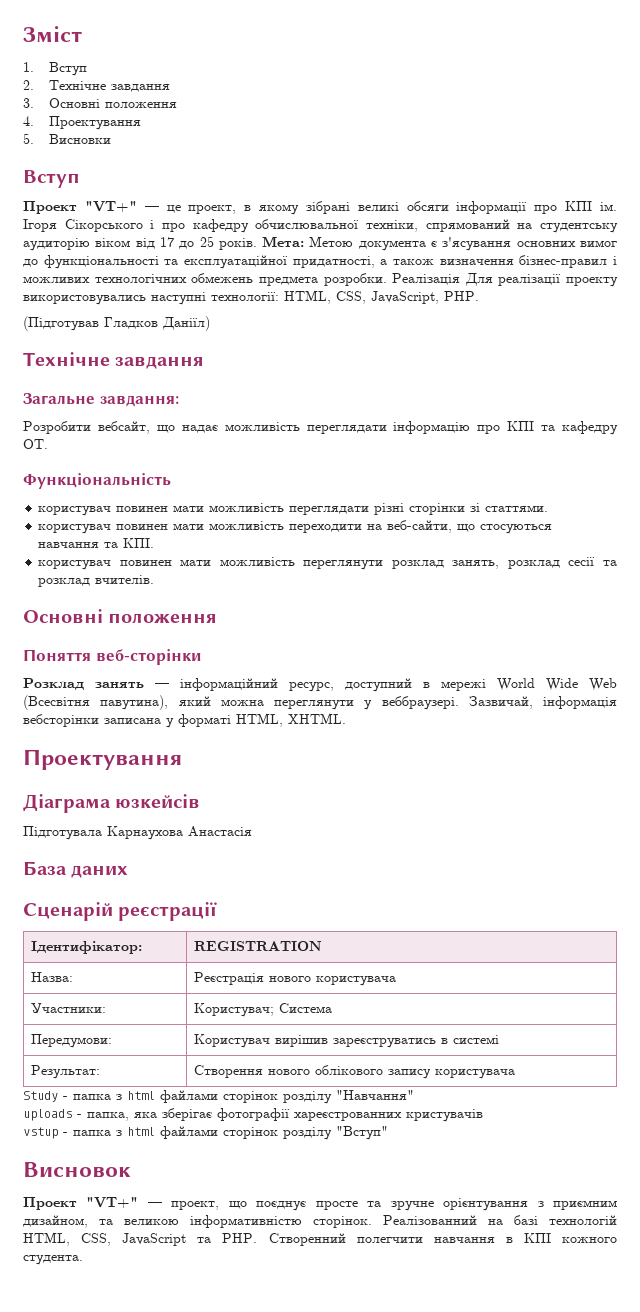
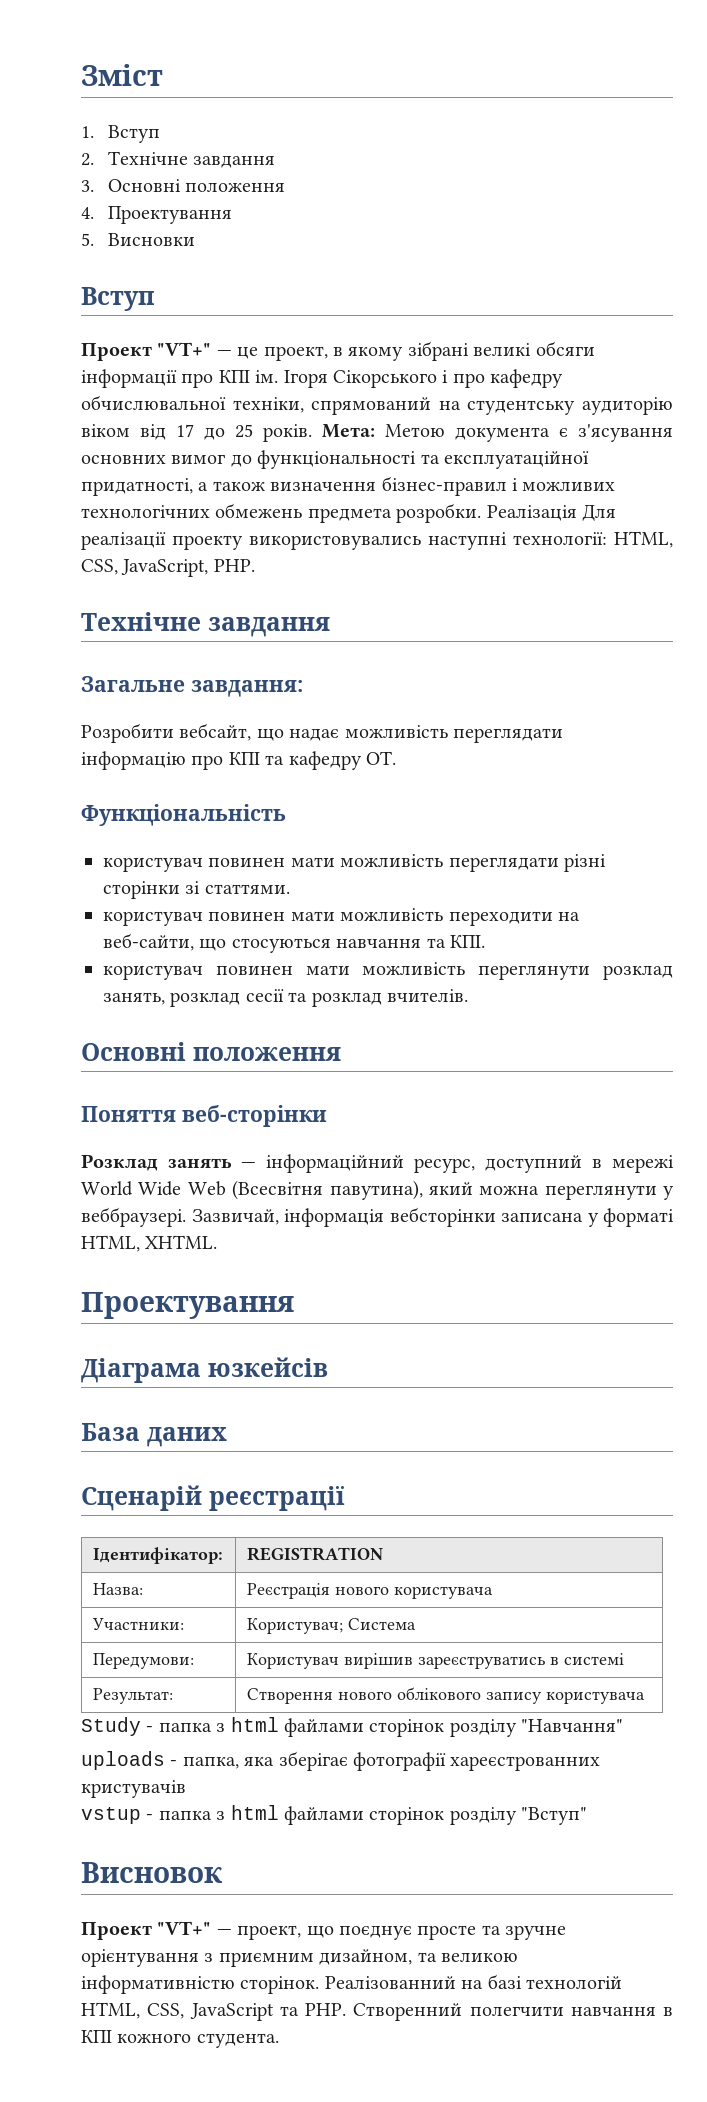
- (Підготував Гладков Даніїл)
- Підготувала Карнаухова Анастасія

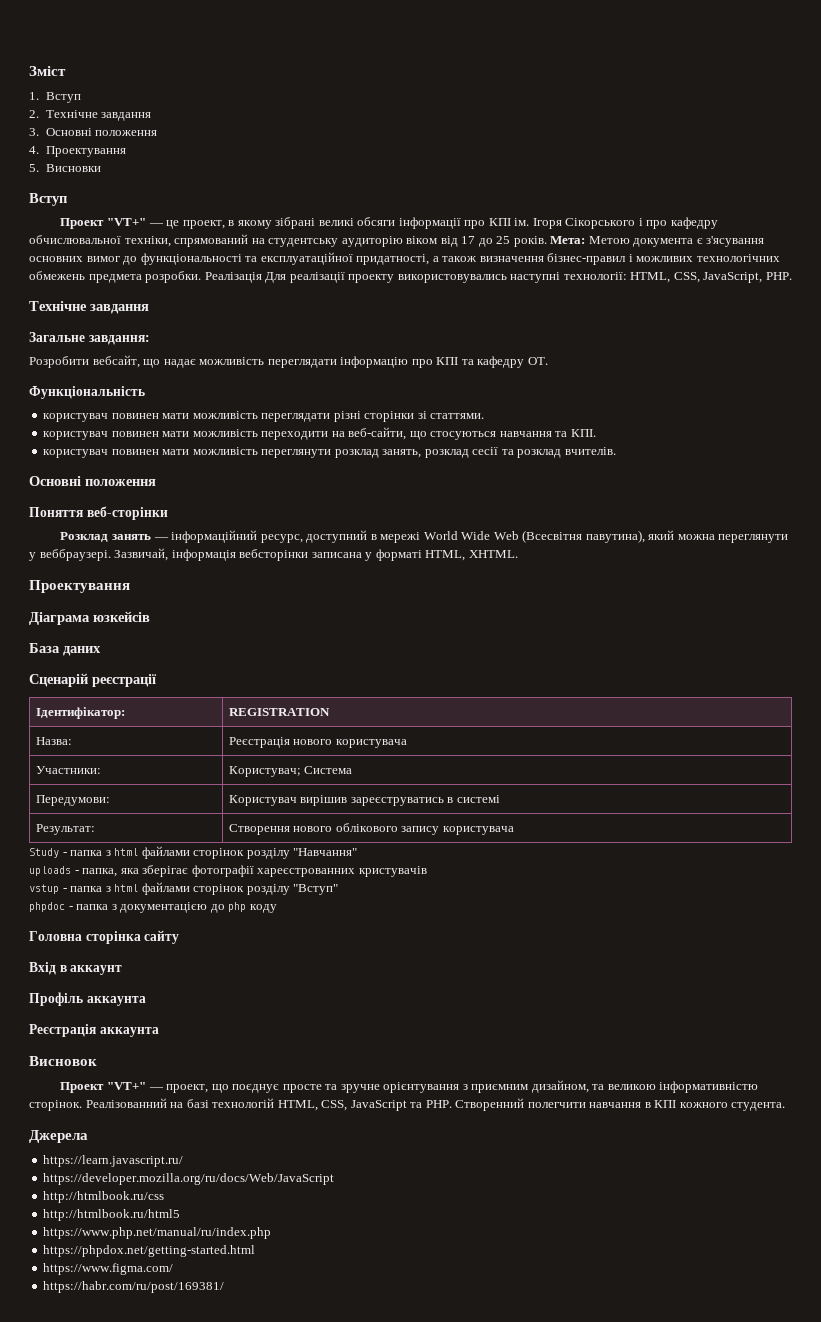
+ phpdoc - папка з документацією до php коду
+ Головна сторінка сайту
+ Вхід в аккаунт
+ Профіль аккаунта
+ Реєстрація аккаунта
+ Джерела
+ https://learn.javascript.ru/
+ https://developer.mozilla.org/ru/docs/Web/JavaScript
+ http://htmlbook.ru/css
+ http://htmlbook.ru/html5
+ https://www.php.net/manual/ru/index.php
+ https://phpdox.net/getting-started.html
+ https://www.figma.com/
+ https://habr.com/ru/post/169381/

